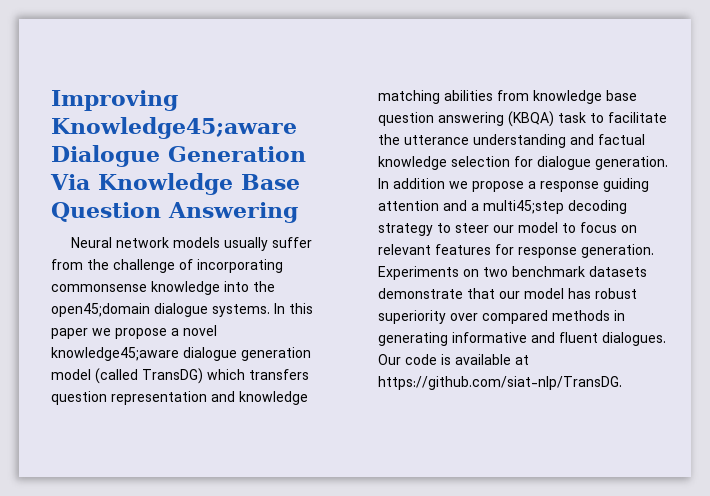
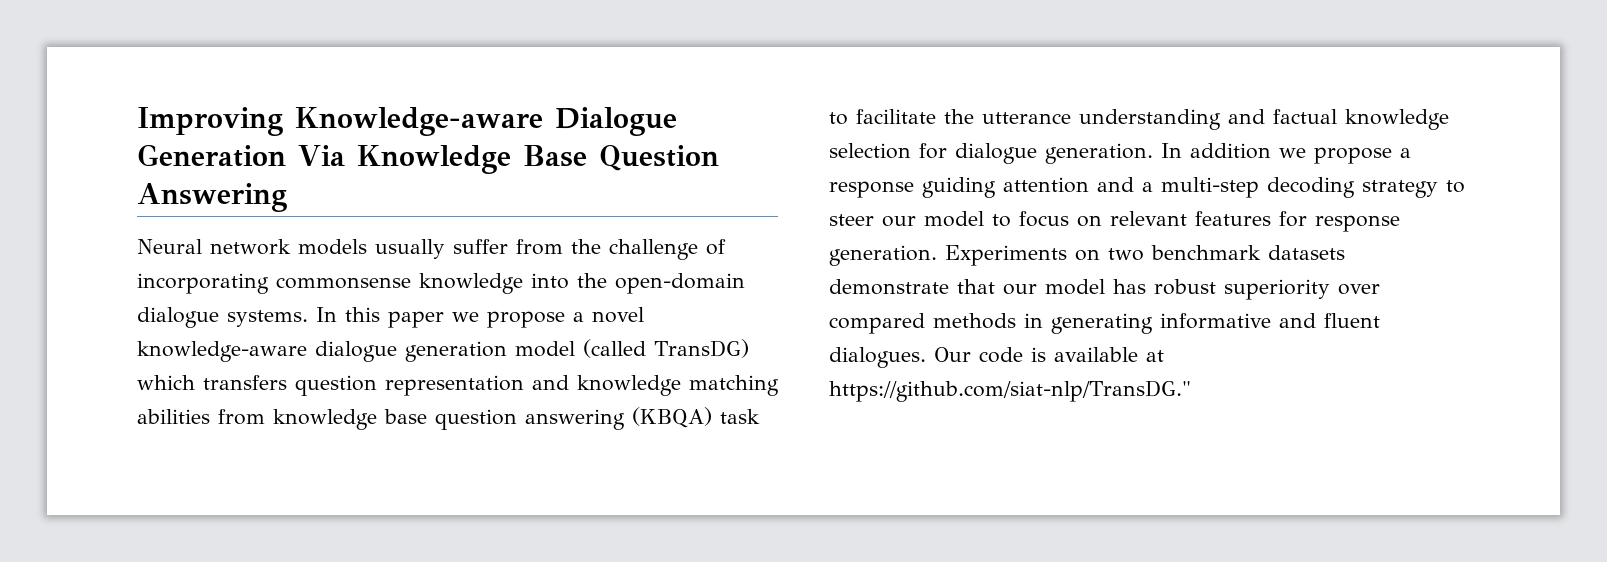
- Improving Knowledge45;aware Dialogue Generation Via Knowledge Base Question Answering
+ Improving Knowledge-aware Dialogue Generation Via Knowledge Base Question Answering
- Neural network models usually suffer from the challenge of incorporating commonsense knowledge into the open45;domain dialogue systems.
+ Neural network models usually suffer from the challenge of incorporating commonsense knowledge into the open-domain dialogue systems.
- In this paper we propose a novel knowledge45;aware dialogue generation model (called TransDG) which transfers question representation and knowledge matching abilities from knowledge base question answering (KBQA) task to facilitate the utterance understanding and factual knowledge selection for dialogue generation.
+ In this paper we propose a novel knowledge-aware dialogue generation model (called TransDG) which transfers question representation and knowledge matching abilities from knowledge base question answering (KBQA) task to facilitate the utterance understanding and factual knowledge selection for dialogue generation.
- In addition we propose a response guiding attention and a multi45;step decoding strategy to steer our model to focus on relevant features for response generation.
+ In addition we propose a response guiding attention and a multi-step decoding strategy to steer our model to focus on relevant features for response generation.
- Our code is available at https://github.com/siat-nlp/TransDG.
+ Our code is available at https://github.com/siat-nlp/TransDG."

